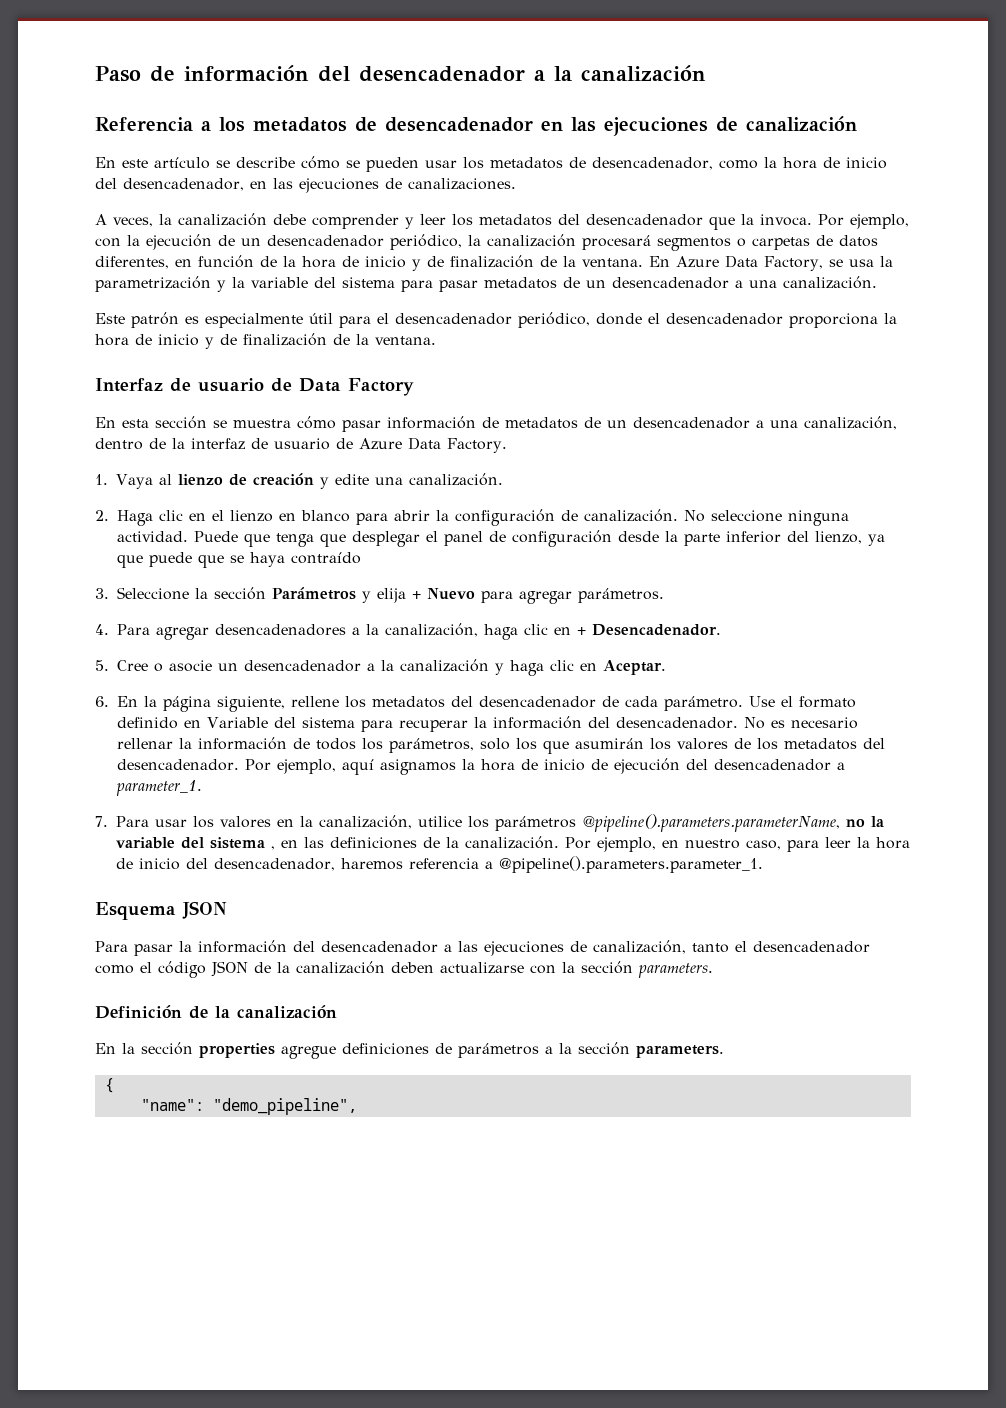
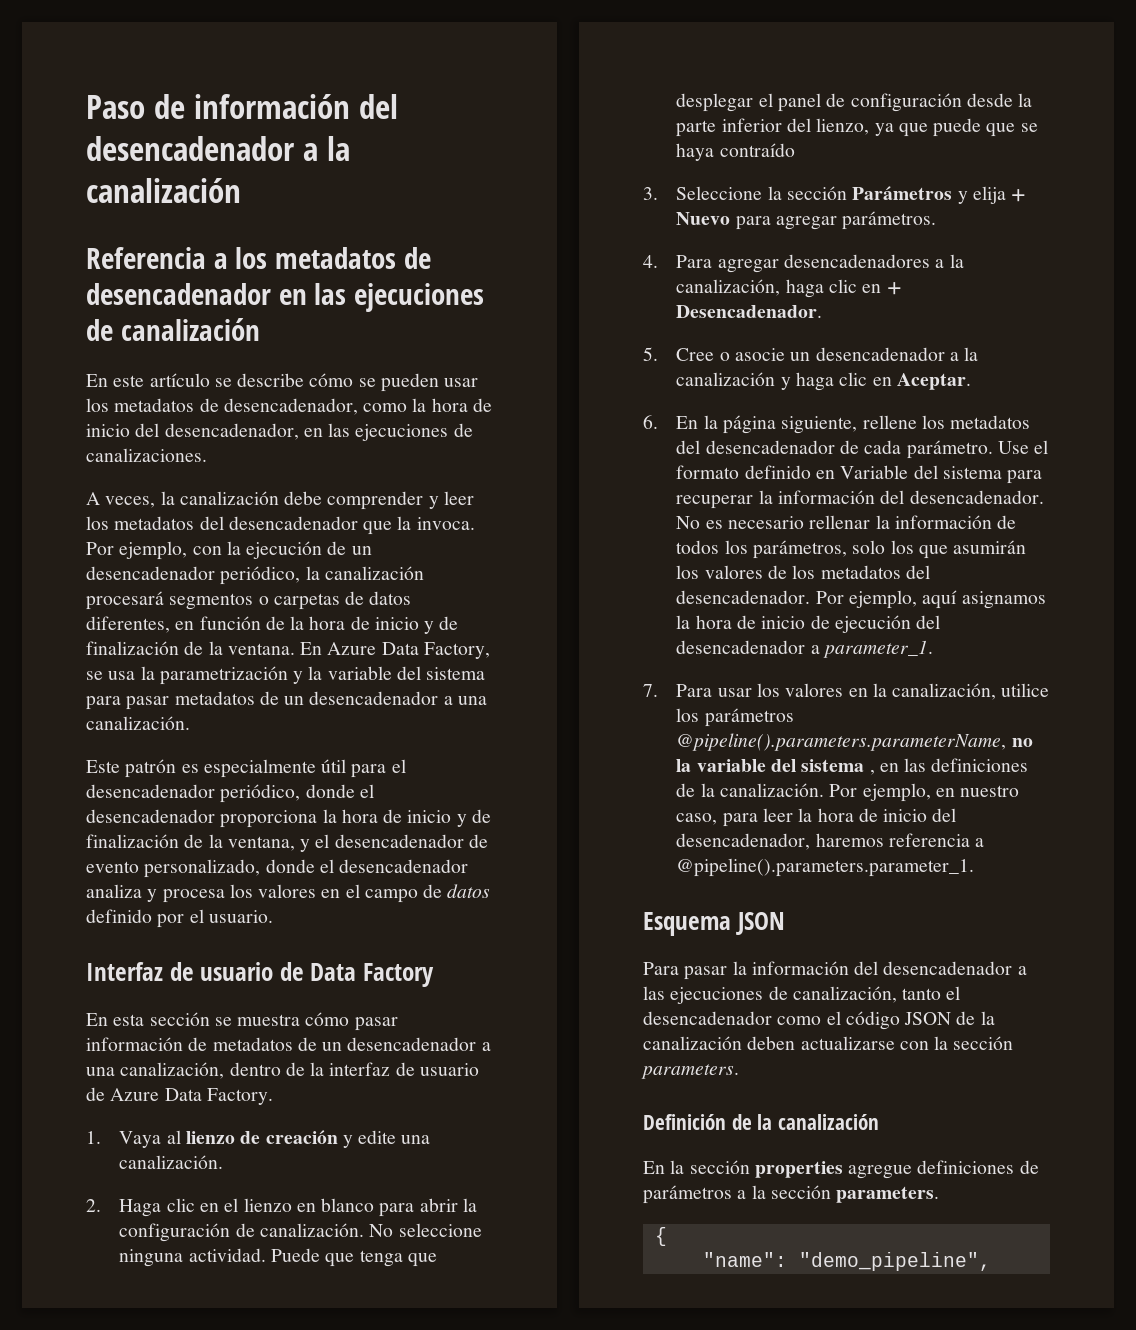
- Este patrón es especialmente útil para el desencadenador periódico, donde el desencadenador proporciona la hora de inicio y de finalización de la ventana.
+ Este patrón es especialmente útil para el desencadenador periódico, donde el desencadenador proporciona la hora de inicio y de finalización de la ventana, y el desencadenador de evento personalizado, donde el desencadenador analiza y procesa los valores en el campo de datos definido por el usuario.

